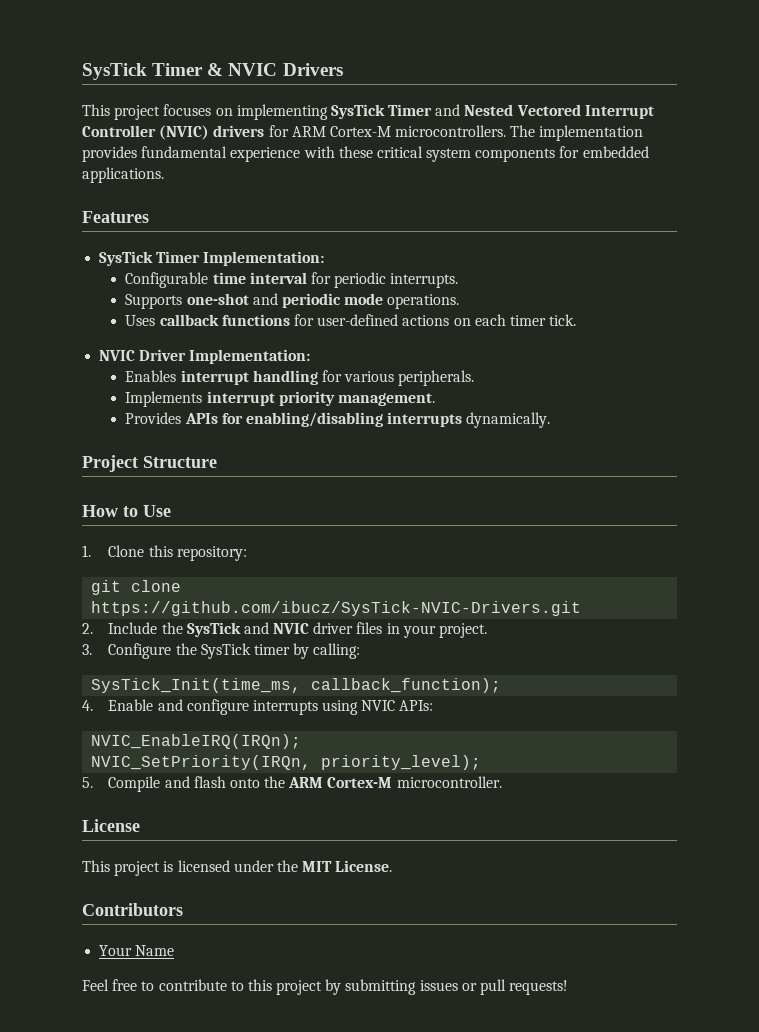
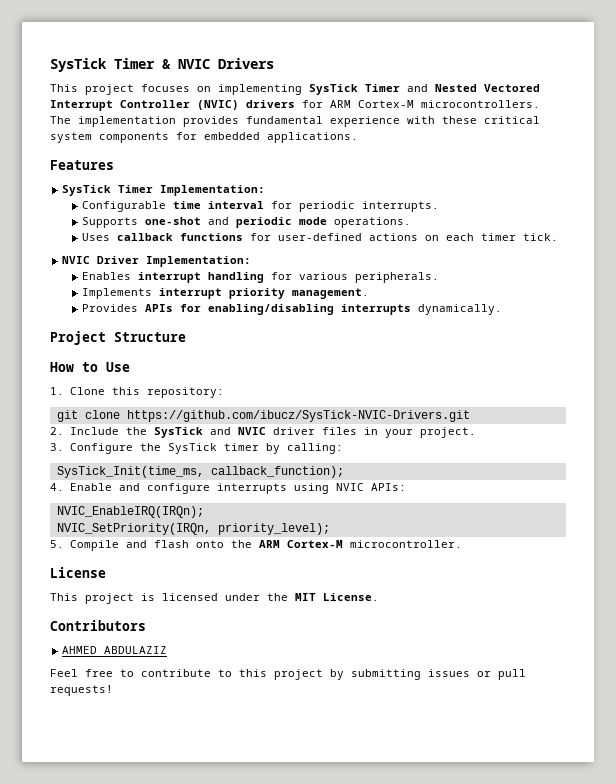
- Your Name
+ AHMED ABDULAZIZ

